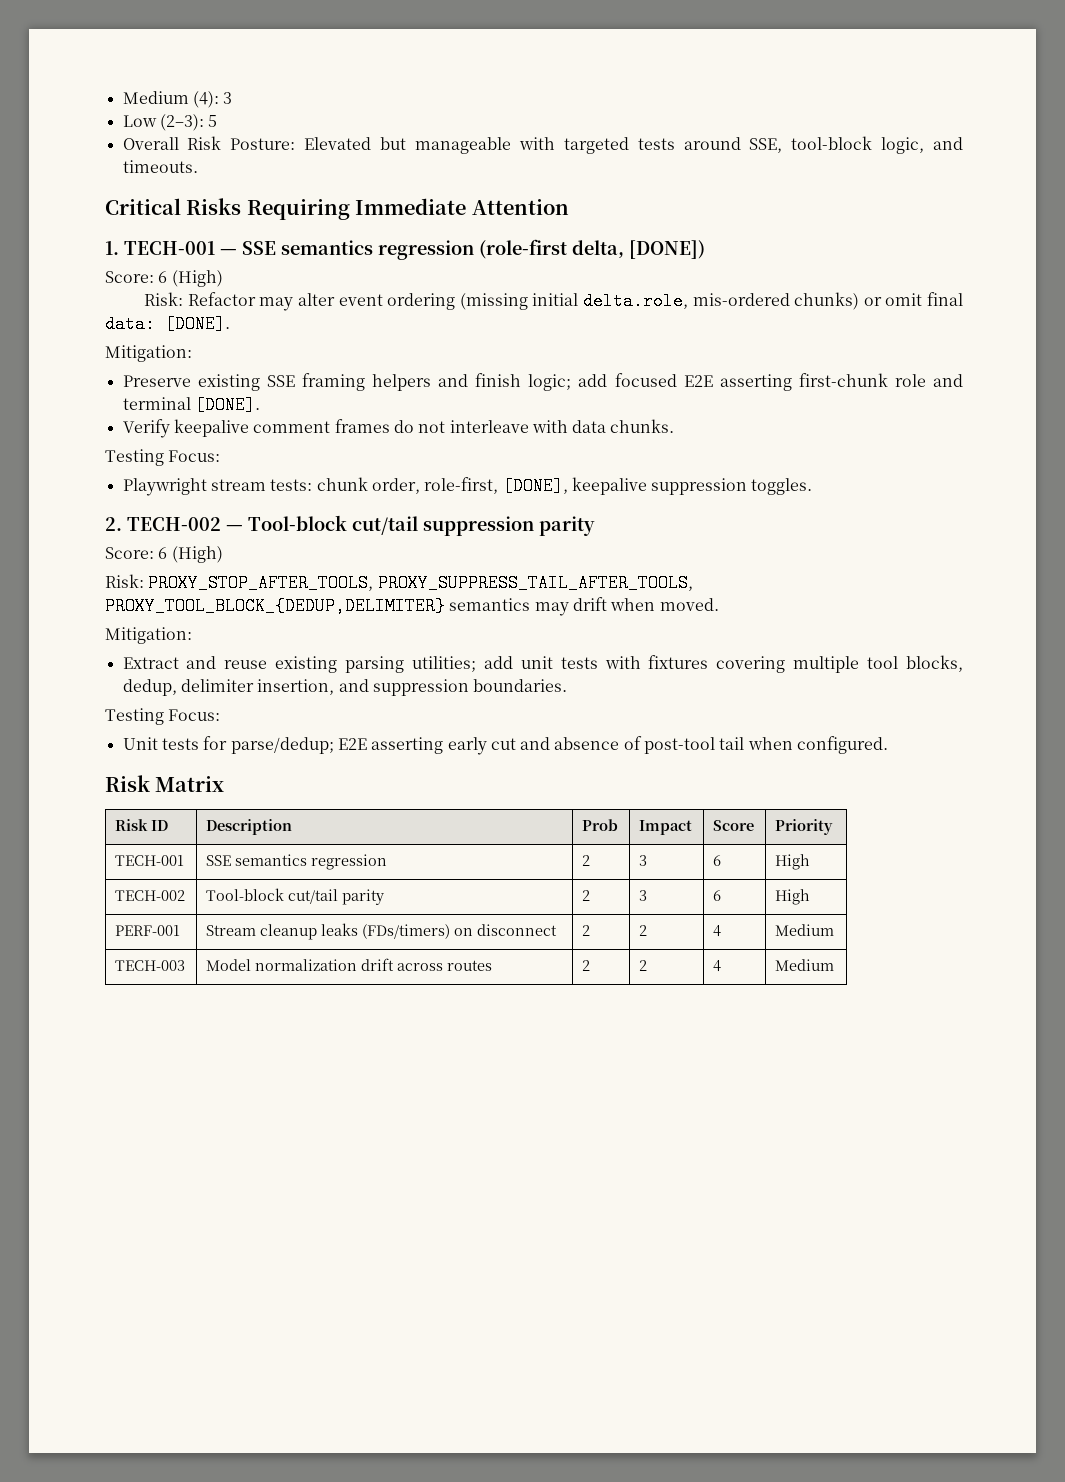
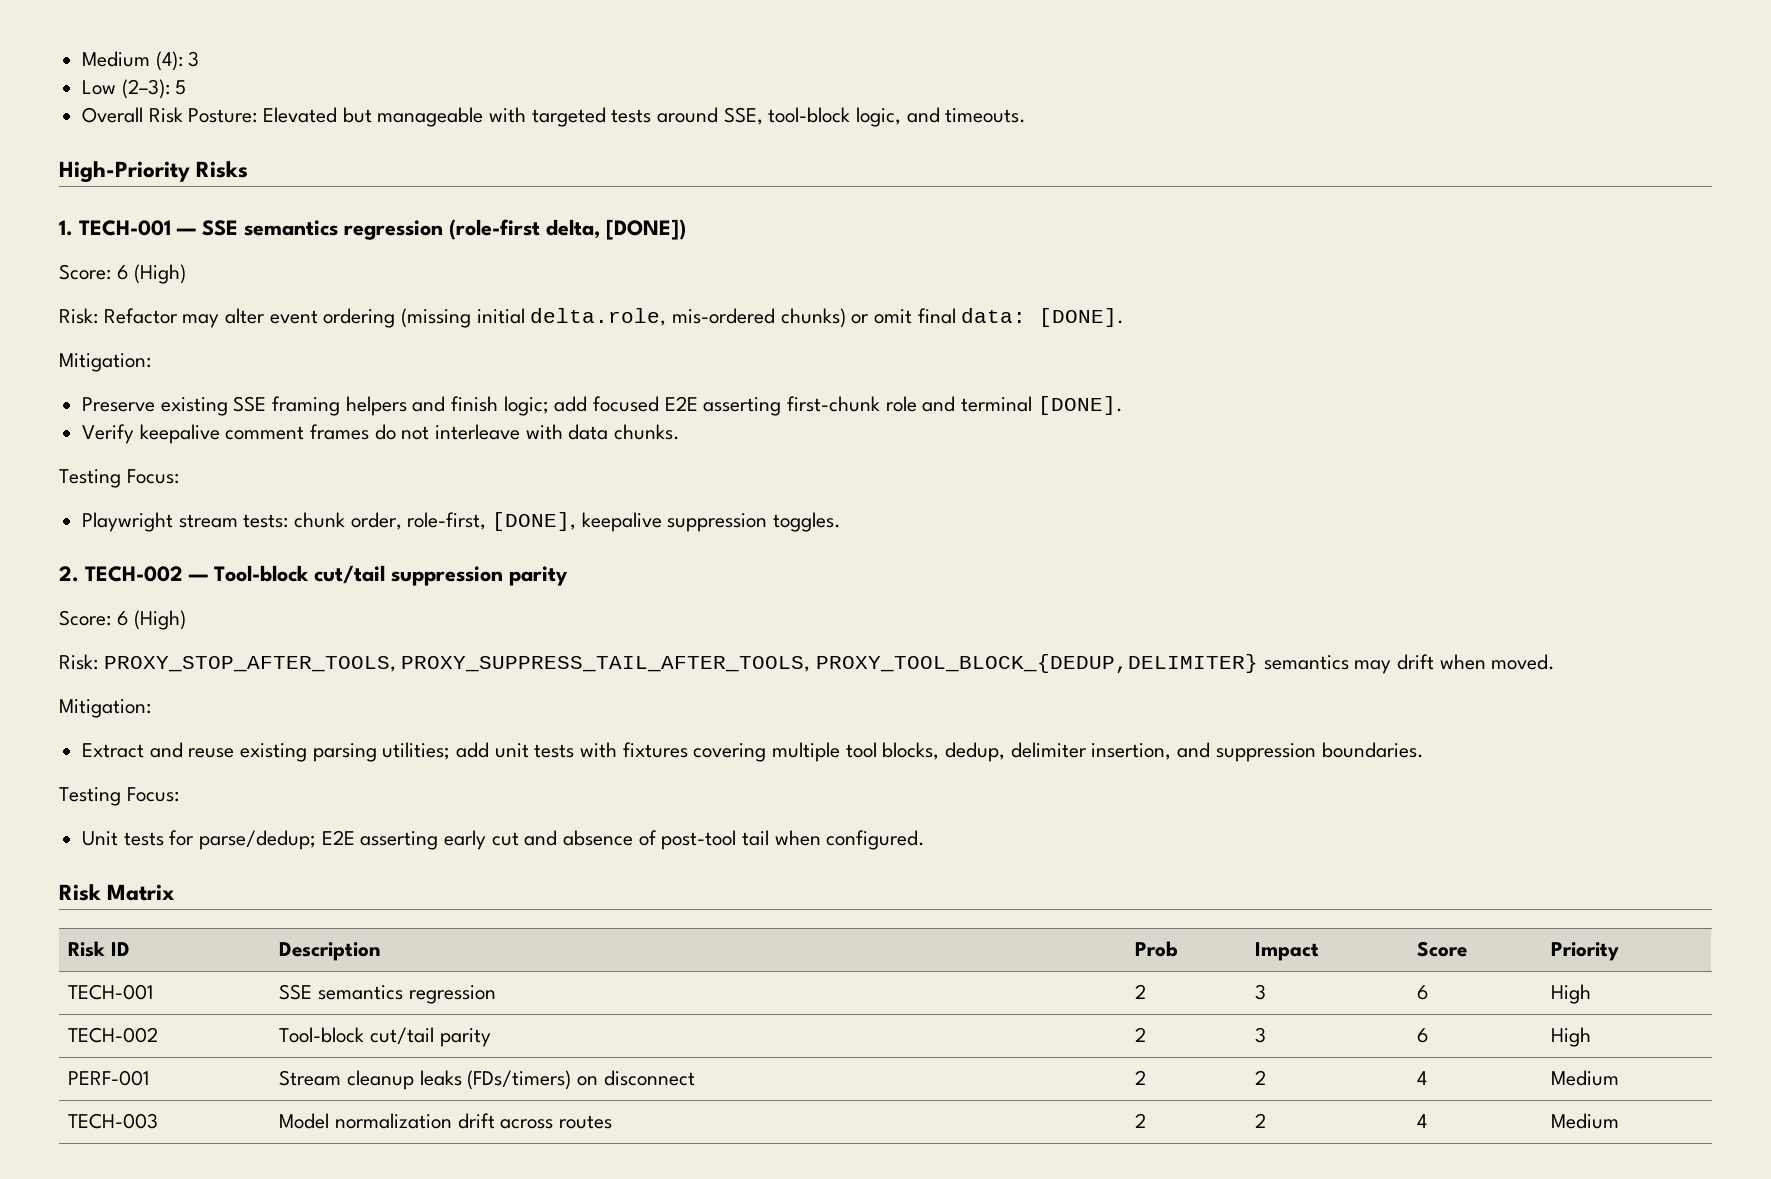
- Critical Risks Requiring Immediate Attention
+ High-Priority Risks

